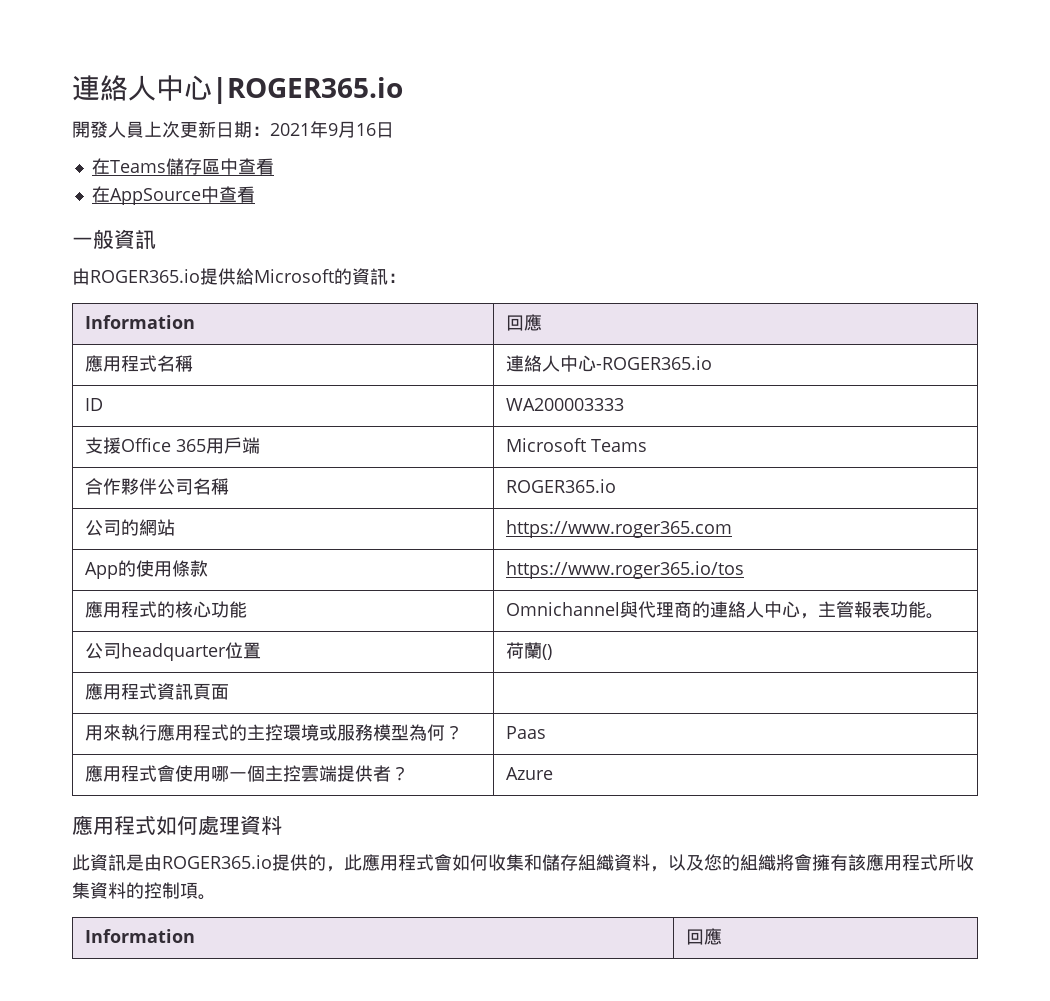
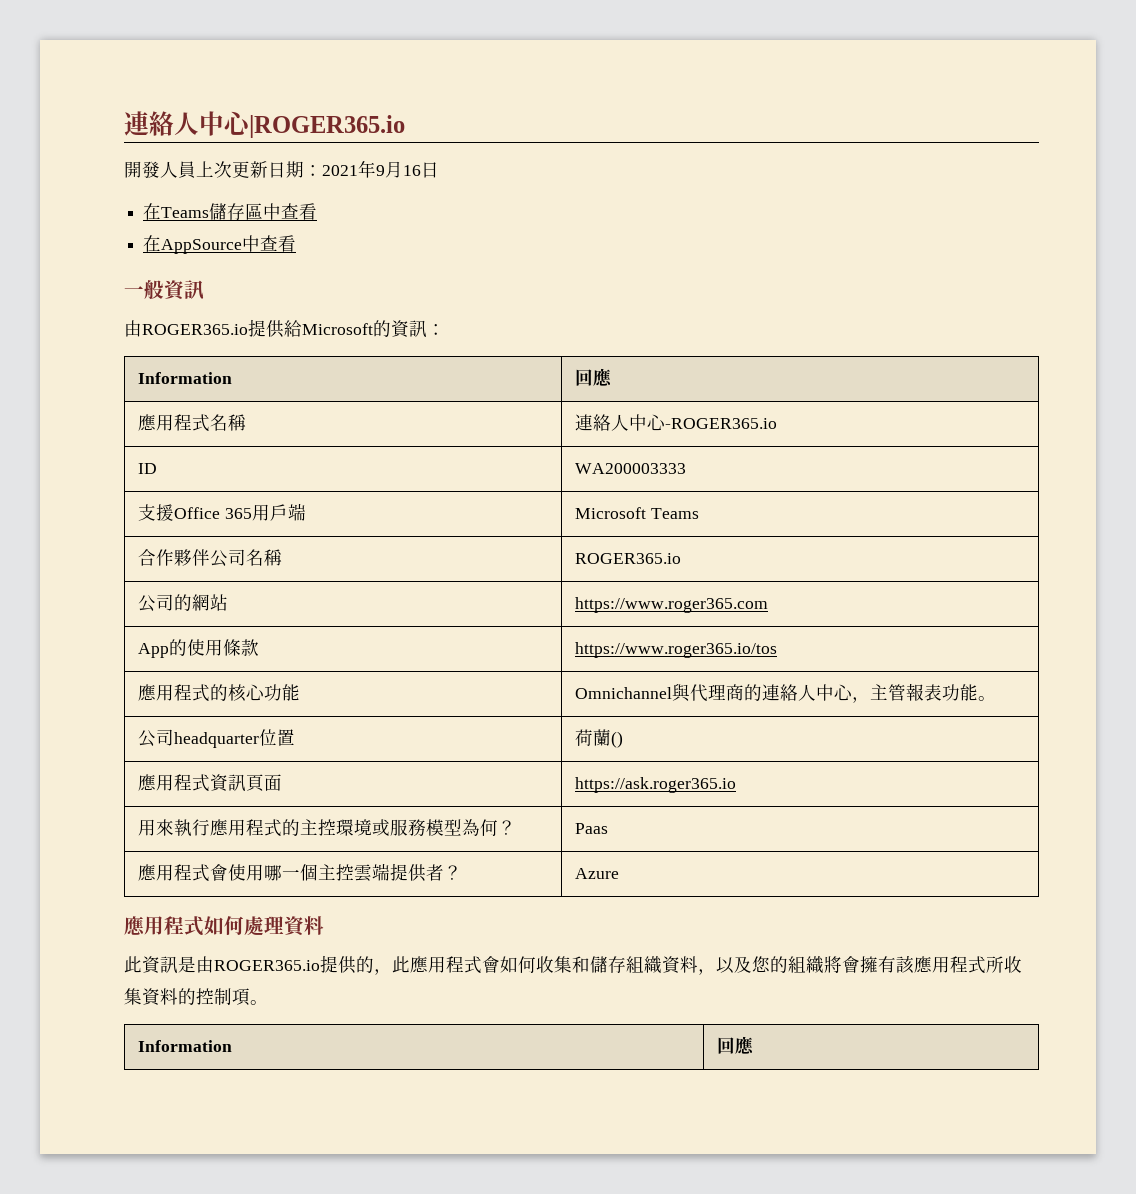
- 應用程式資訊頁面 |
+ 應用程式資訊頁面 | https://ask.roger365.io

